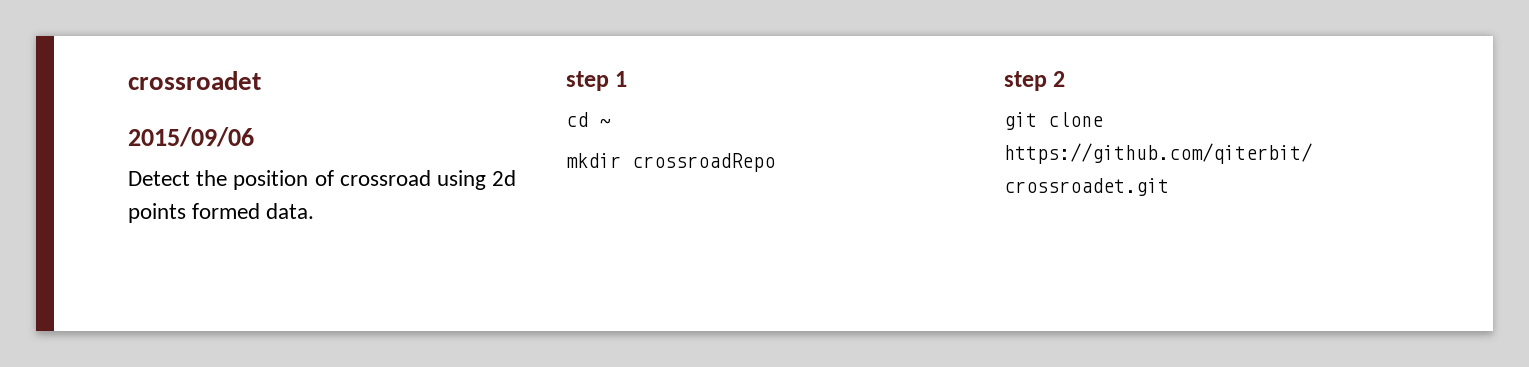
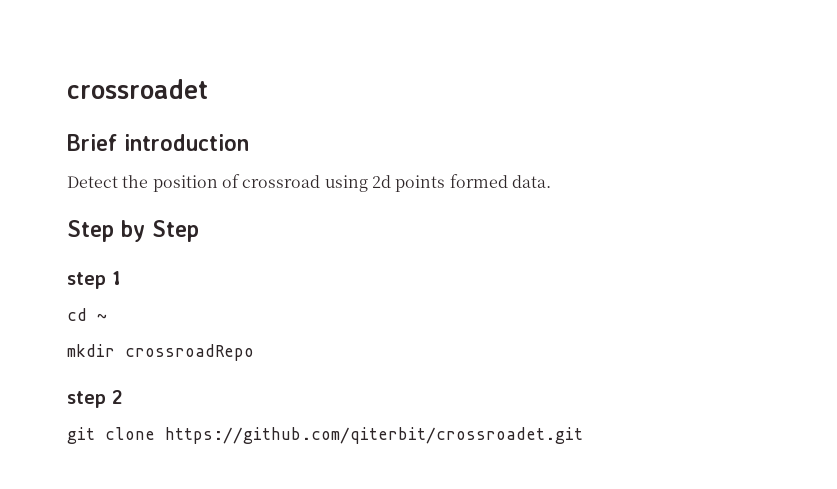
- 2015/09/06
+ Brief introduction
+ Step by Step

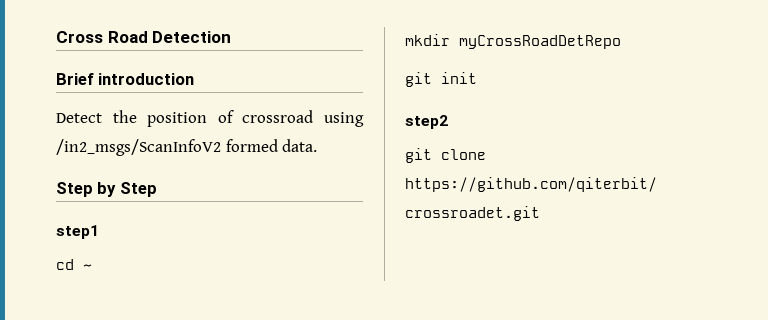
- crossroadet
+ Cross Road Detection
- Detect the position of crossroad using 2d points formed data.
+ Detect the position of crossroad using /in2_msgs/ScanInfoV2 formed data.
- step 1
+ step1
- mkdir crossroadRepo
- step 2
+ mkdir myCrossRoadDetRepo
+ git init
+ step2

